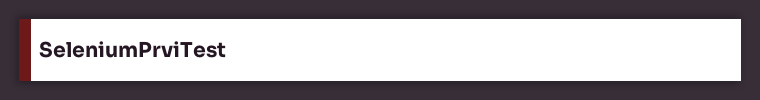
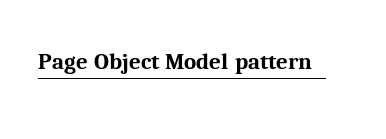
- SeleniumPrviTest
+ Page Object Model pattern

